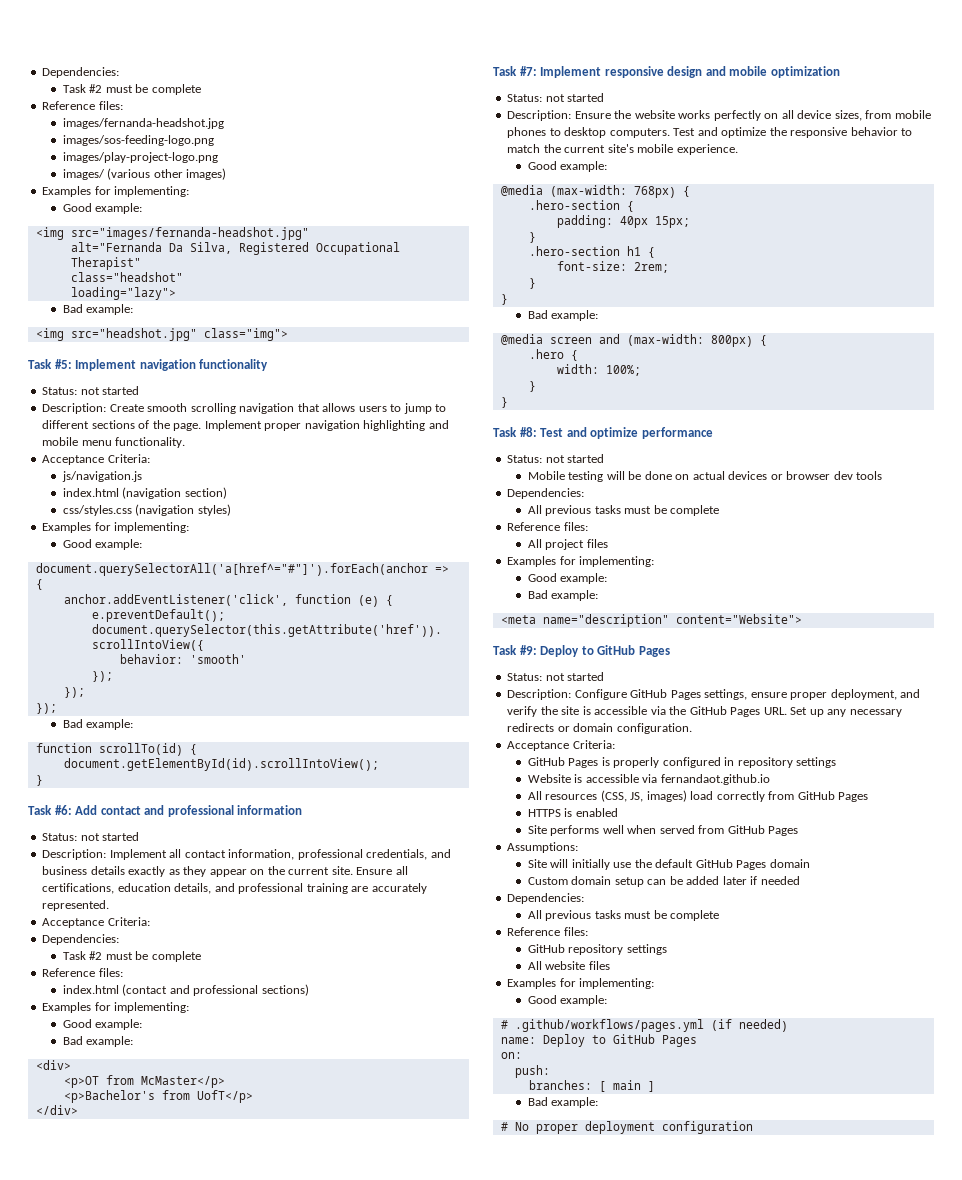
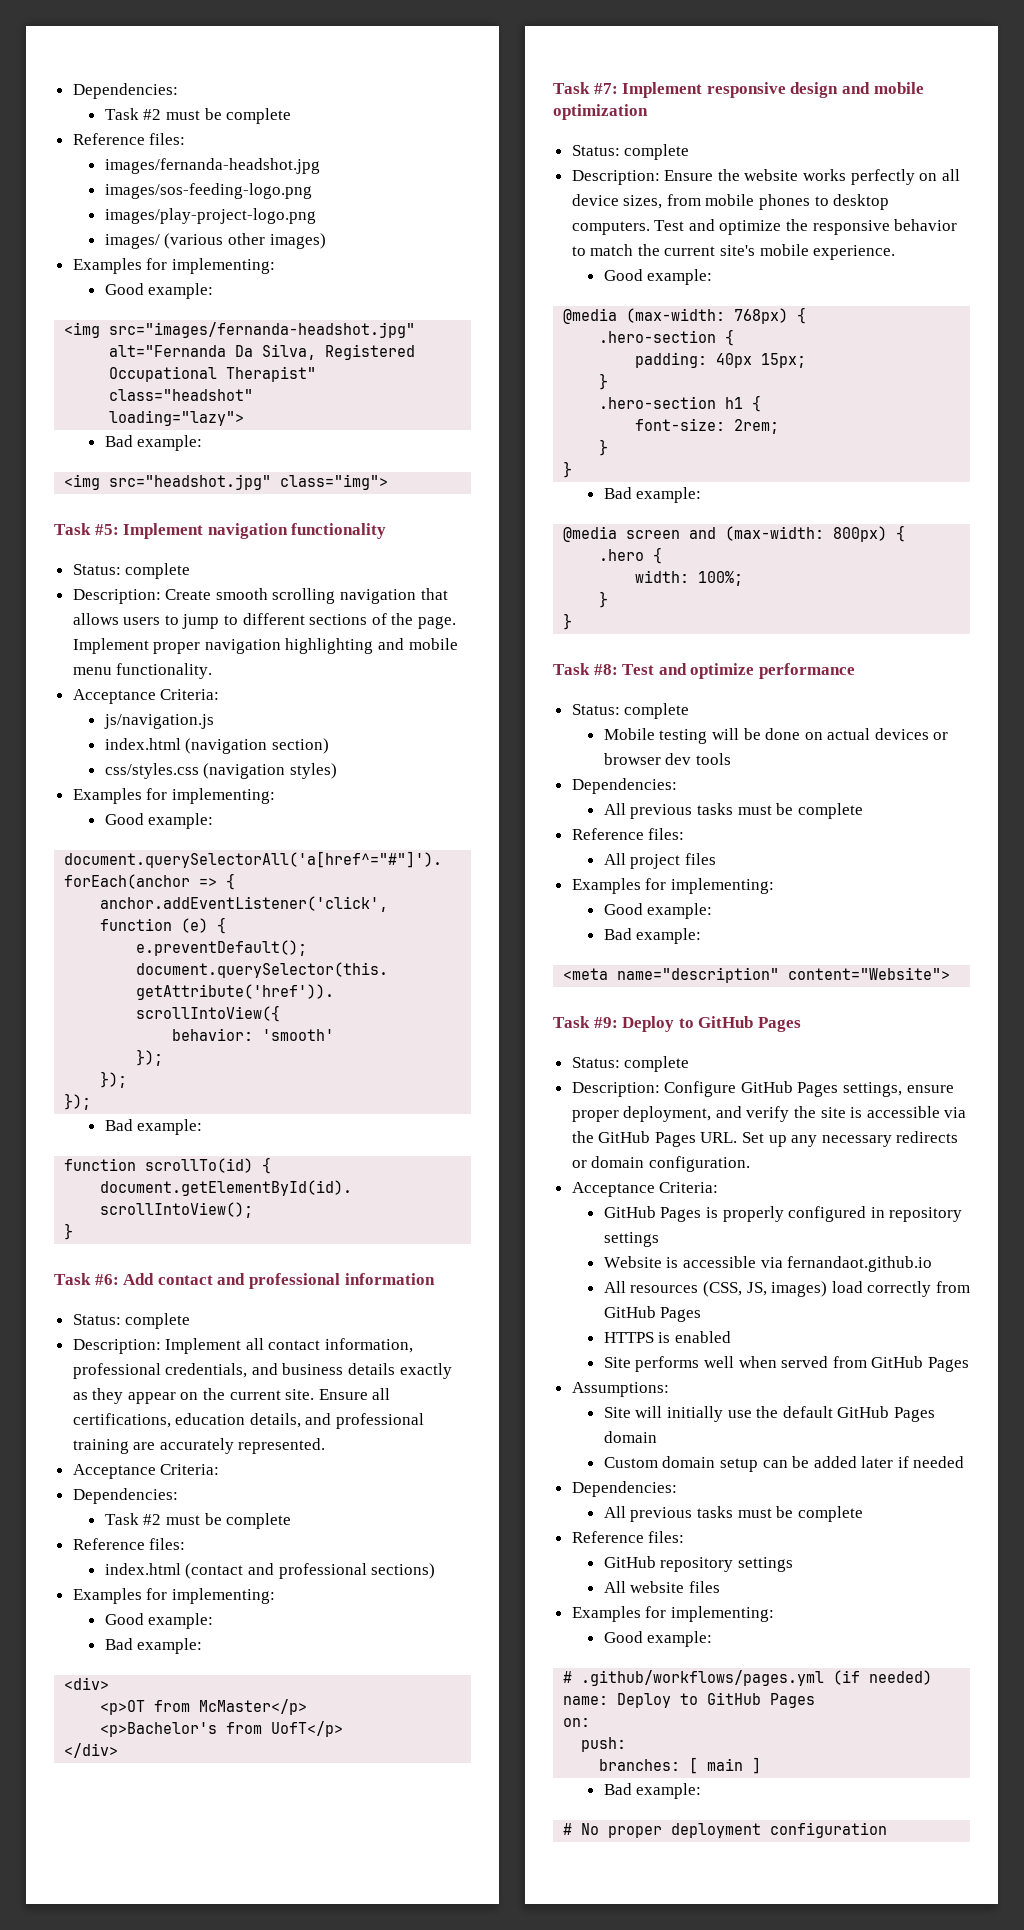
  Task #5: Implement navigation functionality
- Status: not started
+ Status: complete
  Task #6: Add contact and professional information
- Status: not started
+ Status: complete
  Task #7: Implement responsive design and mobile optimization
- Status: not started
+ Status: complete
  Task #8: Test and optimize performance
- Status: not started
+ Status: complete
  Task #9: Deploy to GitHub Pages
- Status: not started
+ Status: complete

